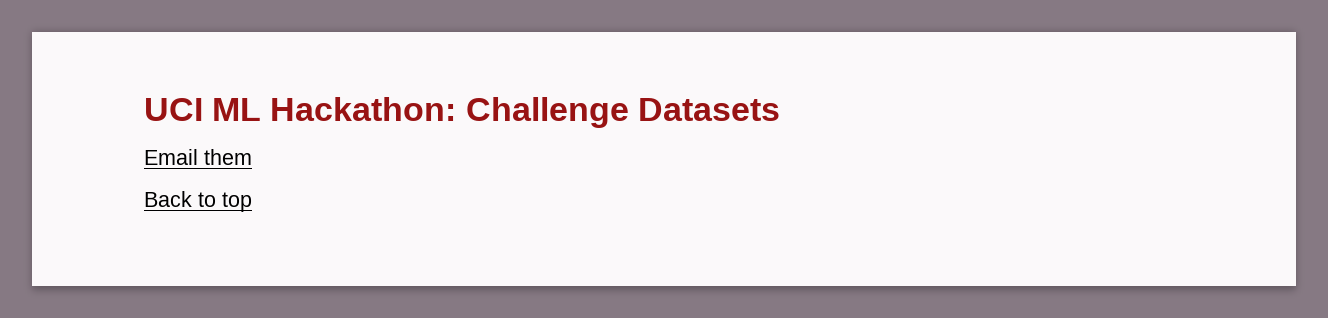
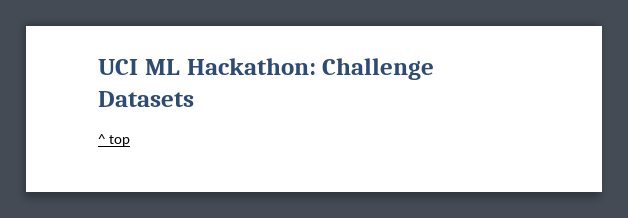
- Email them
- Back to top
+ ^ top

